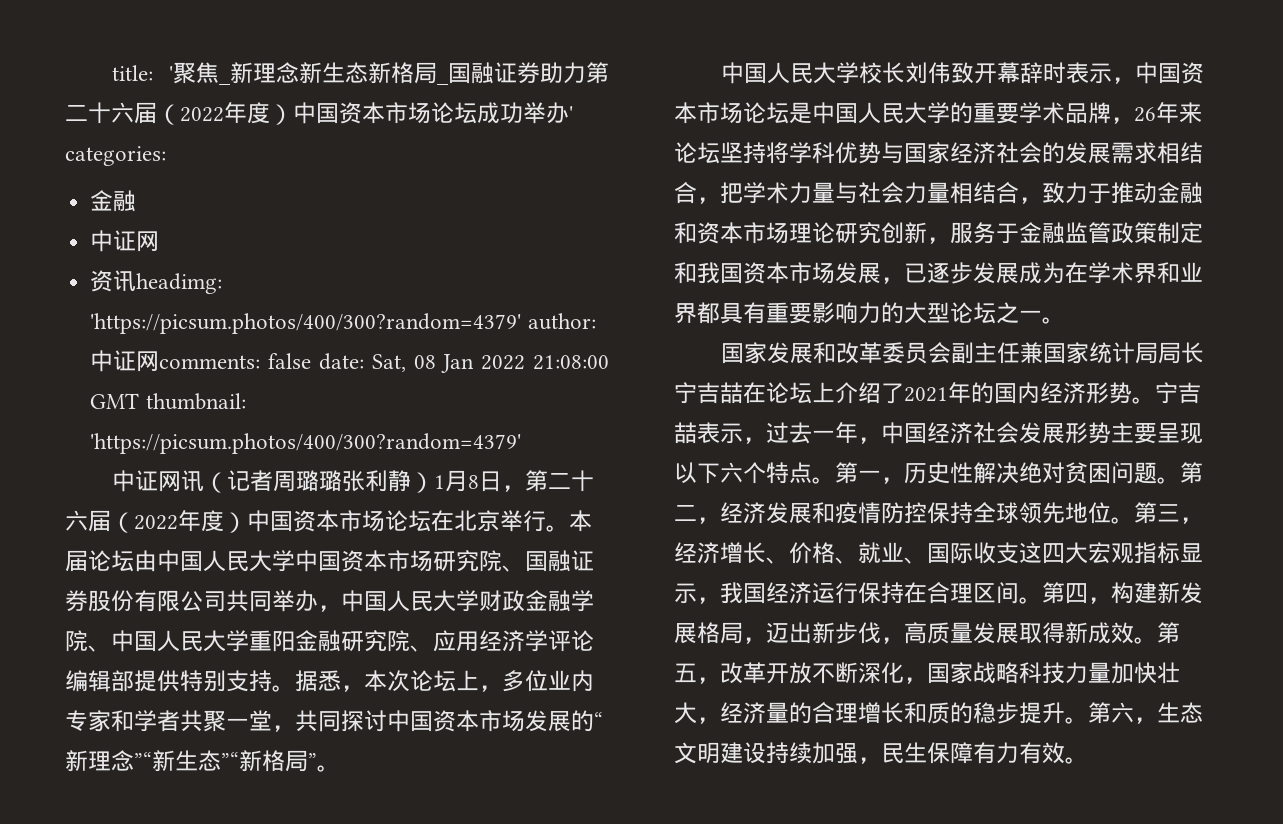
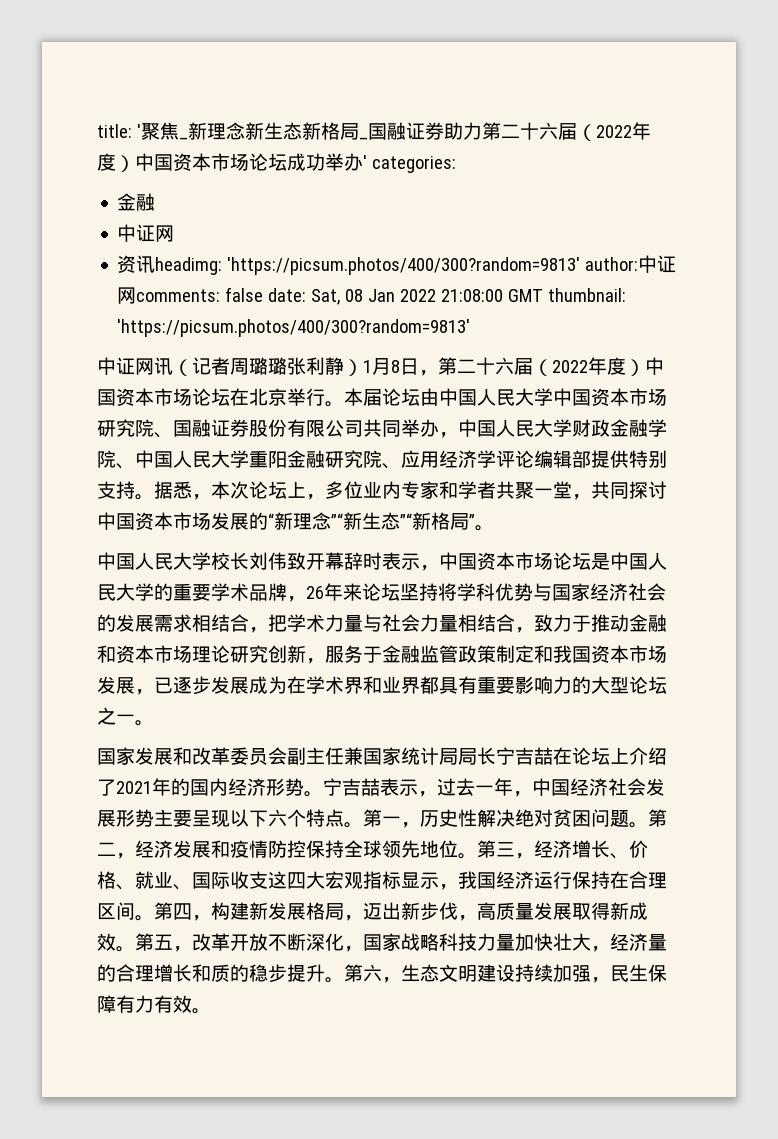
- 资讯headimg: 'https://picsum.photos/400/300?random=4379' author:中证网comments: false date: Sat, 08 Jan 2022 21:08:00 GMT thumbnail: 'https://picsum.photos/400/300?random=4379'
+ 资讯headimg: 'https://picsum.photos/400/300?random=9813' author:中证网comments: false date: Sat, 08 Jan 2022 21:08:00 GMT thumbnail: 'https://picsum.photos/400/300?random=9813'

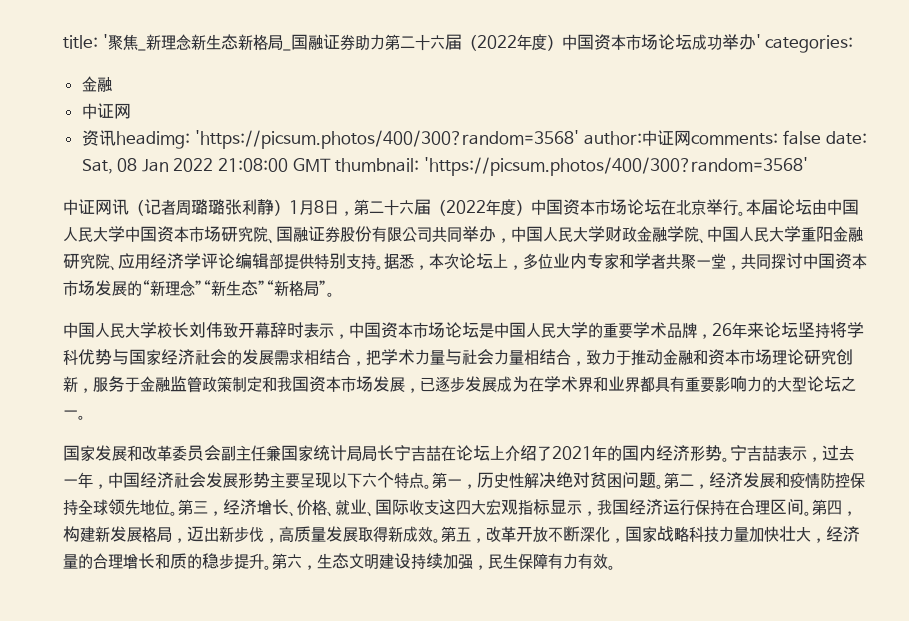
- 资讯headimg: 'https://picsum.photos/400/300?random=9813' author:中证网comments: false date: Sat, 08 Jan 2022 21:08:00 GMT thumbnail: 'https://picsum.photos/400/300?random=9813'
+ 资讯headimg: 'https://picsum.photos/400/300?random=3568' author:中证网comments: false date: Sat, 08 Jan 2022 21:08:00 GMT thumbnail: 'https://picsum.photos/400/300?random=3568'

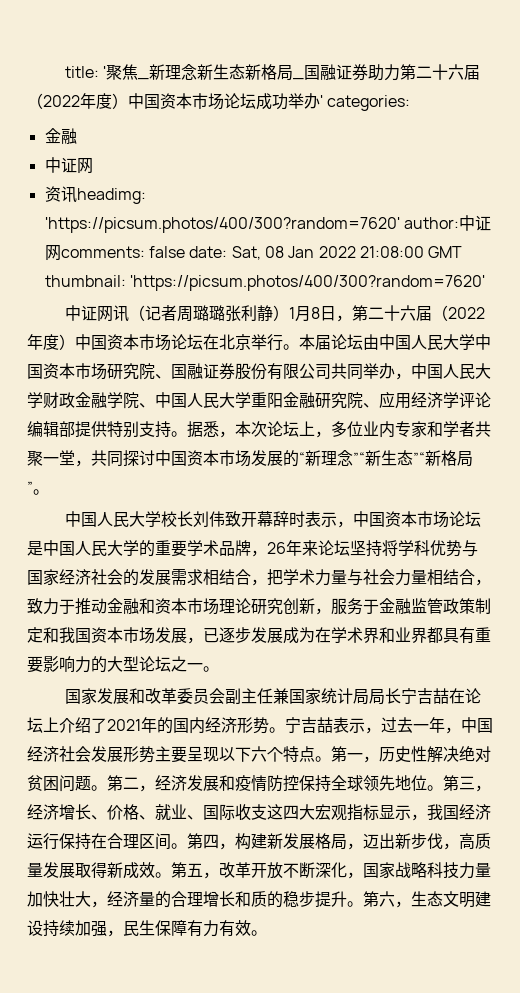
- 资讯headimg: 'https://picsum.photos/400/300?random=3568' author:中证网comments: false date: Sat, 08 Jan 2022 21:08:00 GMT thumbnail: 'https://picsum.photos/400/300?random=3568'
+ 资讯headimg: 'https://picsum.photos/400/300?random=7620' author:中证网comments: false date: Sat, 08 Jan 2022 21:08:00 GMT thumbnail: 'https://picsum.photos/400/300?random=7620'

